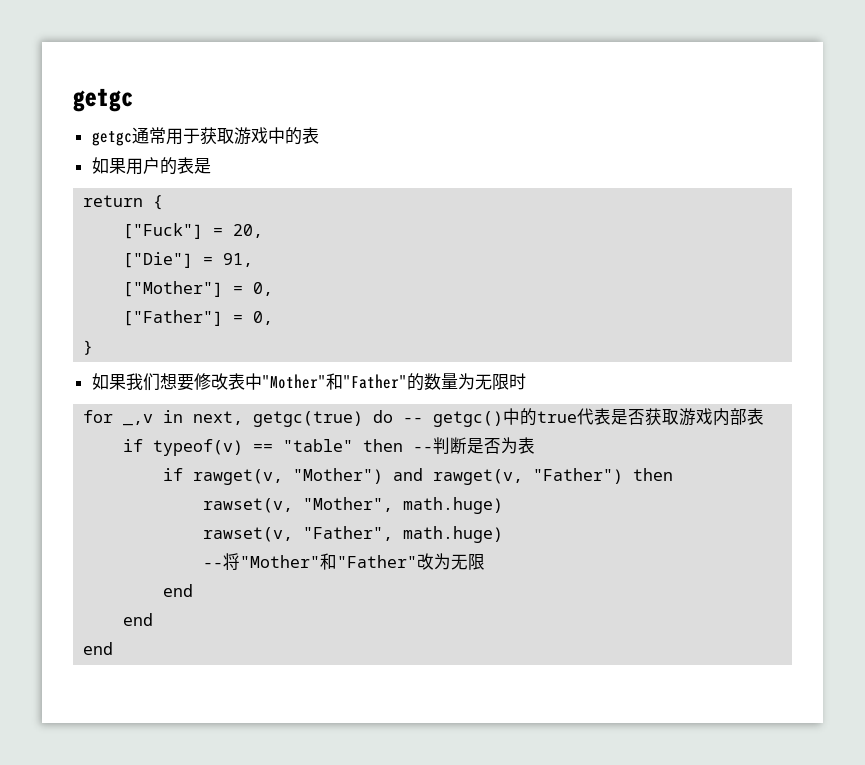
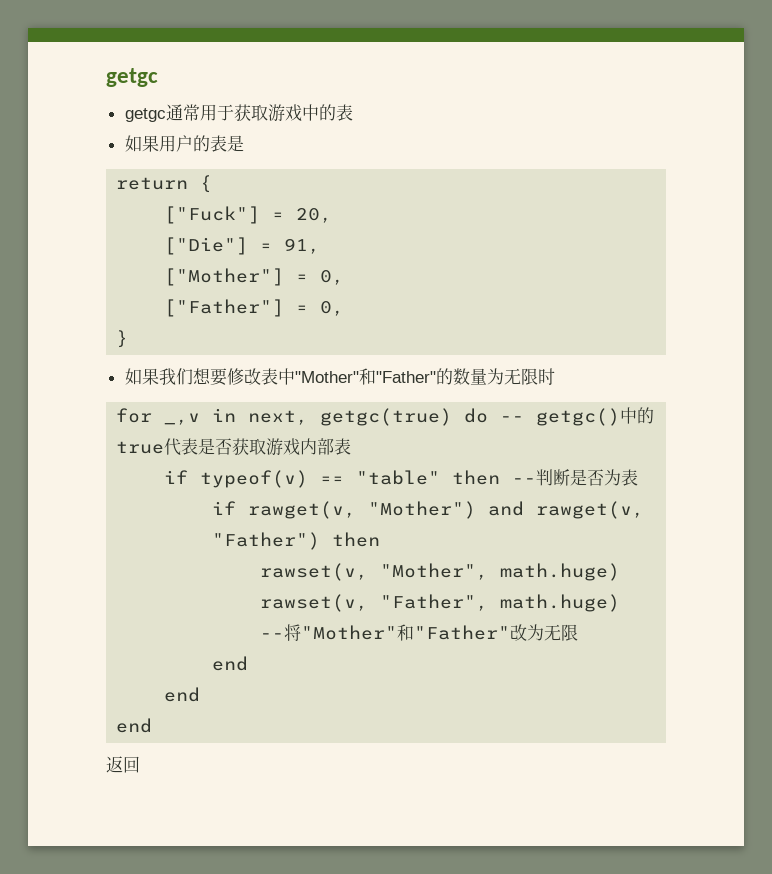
+ 返回

